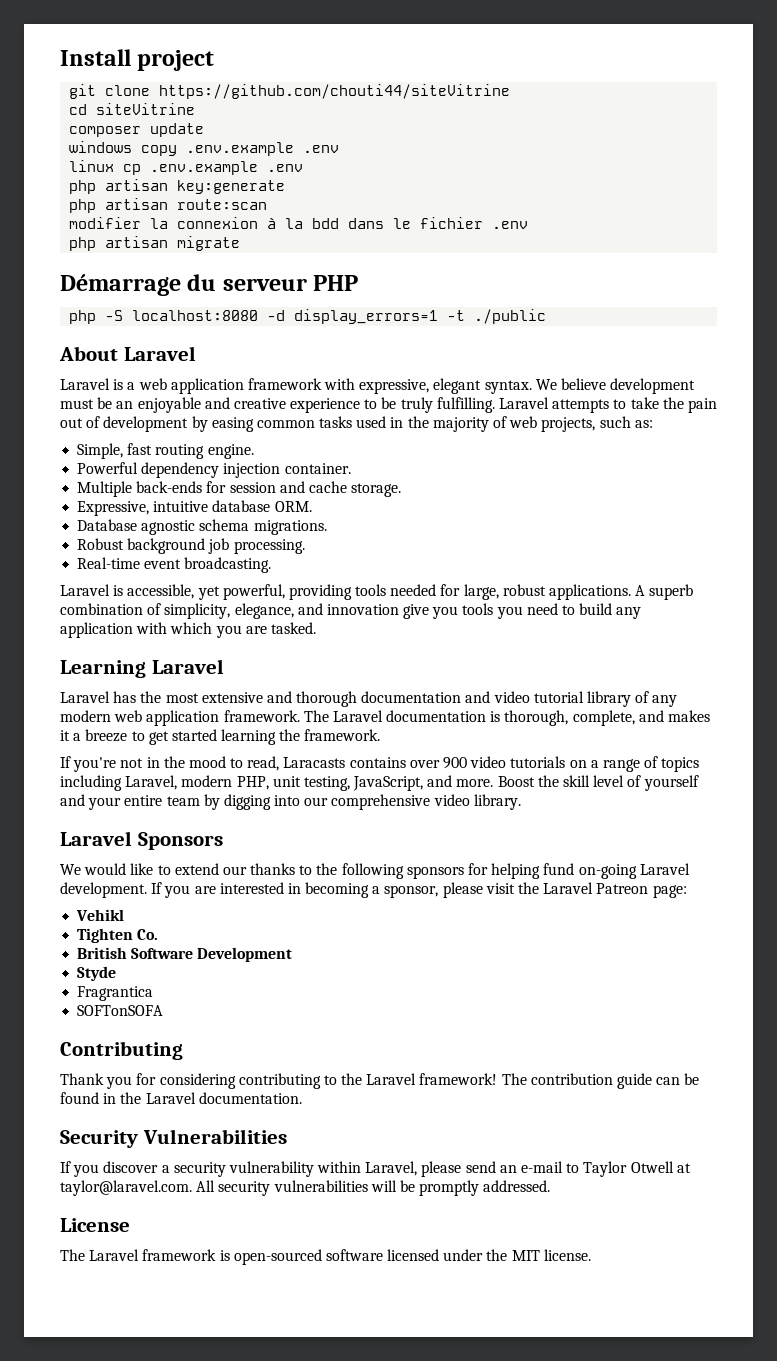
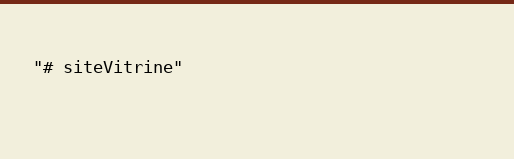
- Install project
- git clone https://github.com/chouti44/siteVitrine
- cd siteVitrine
- composer update
- windows copy .env.example .env
- linux cp .env.example .env
- php artisan key:generate
- php artisan route:scan
- modifier la connexion à la bdd dans le fichier .env
- php artisan migrate
- Démarrage du serveur PHP
- php -S localhost:8080 -d display_errors=1 -t ./public
- About Laravel
- Laravel is a web application framework with expressive, elegant syntax. We believe development must be an enjoyable and creative experience to be truly fulfilling. Laravel attempts to take the pain out of development by easing common tasks used in the majority of web projects, such as:
- Simple, fast routing engine.
- Powerful dependency injection container.
- Multiple back-ends for session and cache storage.
- Expressive, intuitive database ORM.
- Database agnostic schema migrations.
- Robust background job processing.
- Real-time event broadcasting.
- Laravel is accessible, yet powerful, providing tools needed for large, robust applications. A superb combination of simplicity, elegance, and innovation give you tools you need to build any application with which you are tasked.
- Learning Laravel
- Laravel has the most extensive and thorough documentation and video tutorial library of any modern web application framework. The Laravel documentation is thorough, complete, and makes it a breeze to get started learning the framework.
- If you're not in the mood to read, Laracasts contains over 900 video tutorials on a range of topics including Laravel, modern PHP, unit testing, JavaScript, and more. Boost the skill level of yourself and your entire team by digging into our comprehensive video library.
- Laravel Sponsors
- We would like to extend our thanks to the following sponsors for helping fund on-going Laravel development. If you are interested in becoming a sponsor, please visit the Laravel Patreon page:
- Vehikl
- Tighten Co.
- British Software Development
- Styde
- Fragrantica
- SOFTonSOFA
- Contributing
- Thank you for considering contributing to the Laravel framework! The contribution guide can be found in the Laravel documentation.
- Security Vulnerabilities
- If you discover a security vulnerability within Laravel, please send an e-mail to Taylor Otwell at taylor@laravel.com. All security vulnerabilities will be promptly addressed.
- License
- The Laravel framework is open-sourced software licensed under the MIT license.
+ "# siteVitrine"

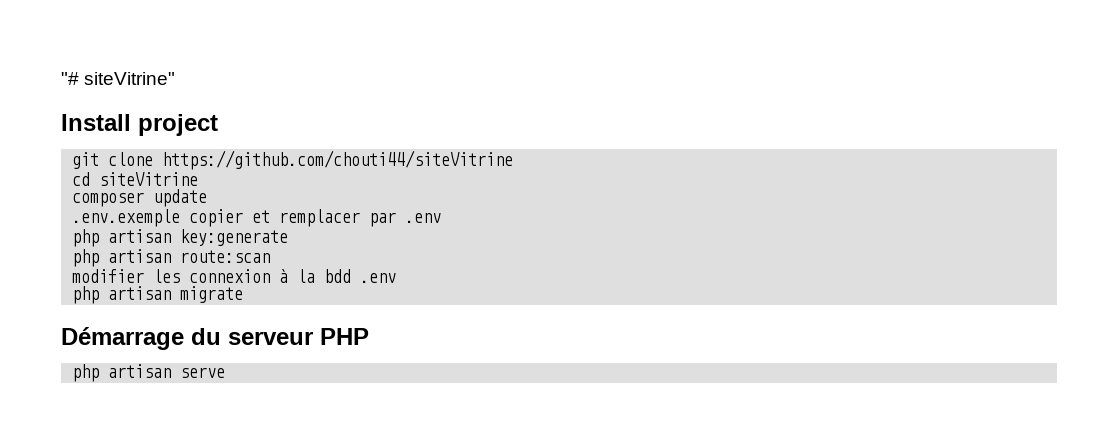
+ Install project
+ git clone https://github.com/chouti44/siteVitrine
+ cd siteVitrine
+ composer update
+ .env.exemple copier et remplacer par .env
+ php artisan key:generate
+ php artisan route:scan
+ modifier les connexion à la bdd .env
+ php artisan migrate
+ Démarrage du serveur PHP
+ php artisan serve

